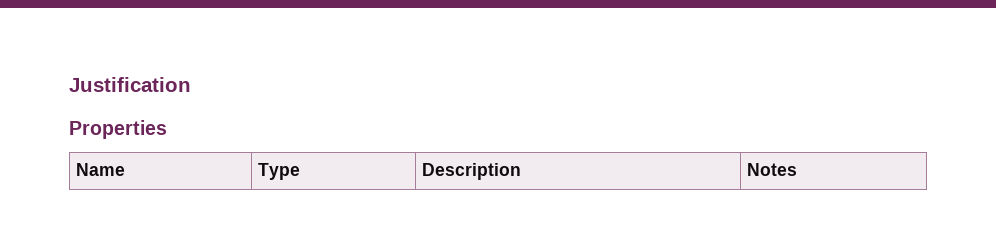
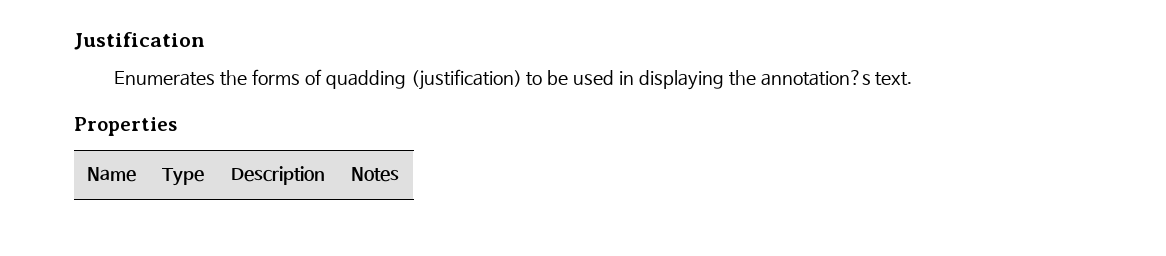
+ Enumerates the forms of quadding (justification) to be used in displaying the annotation?s text.

